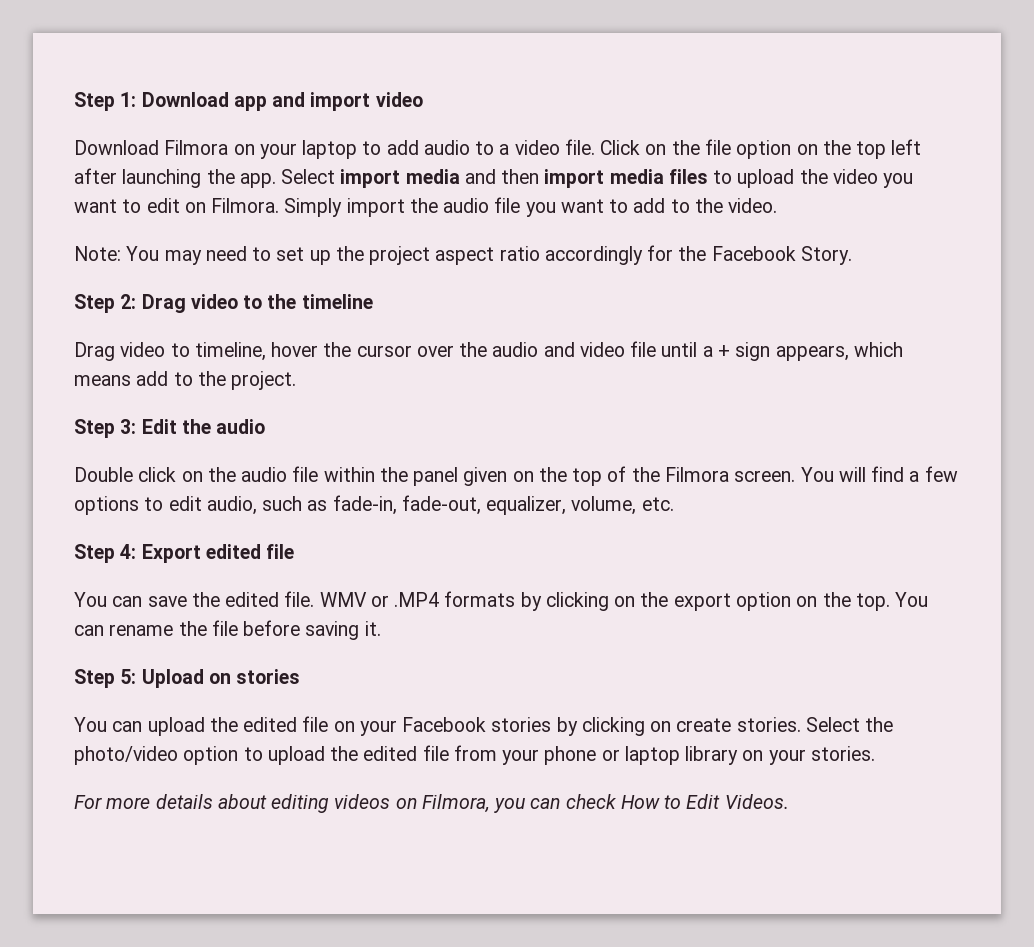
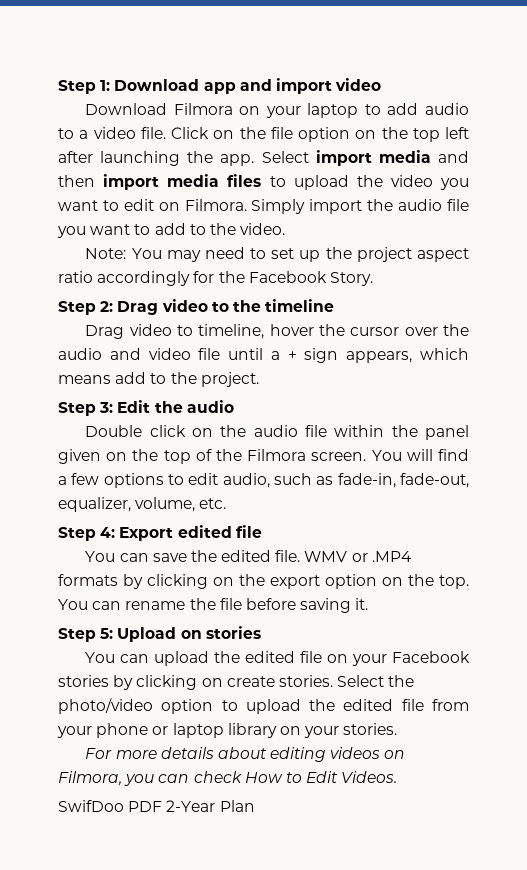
+ SwifDoo PDF 2-Year Plan

